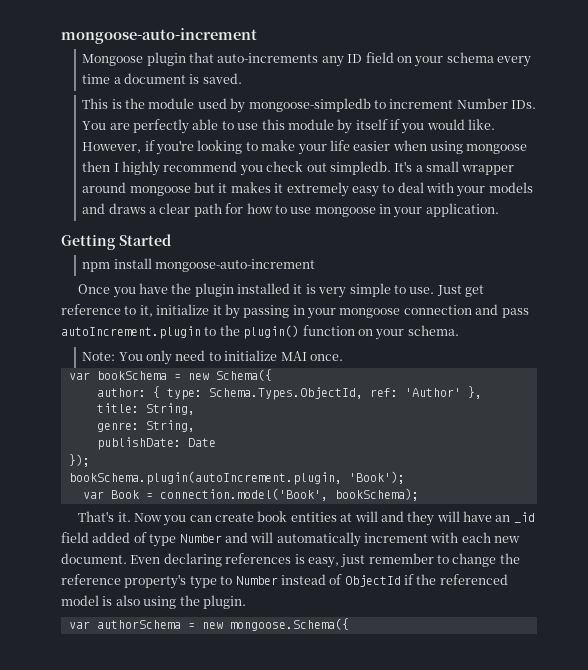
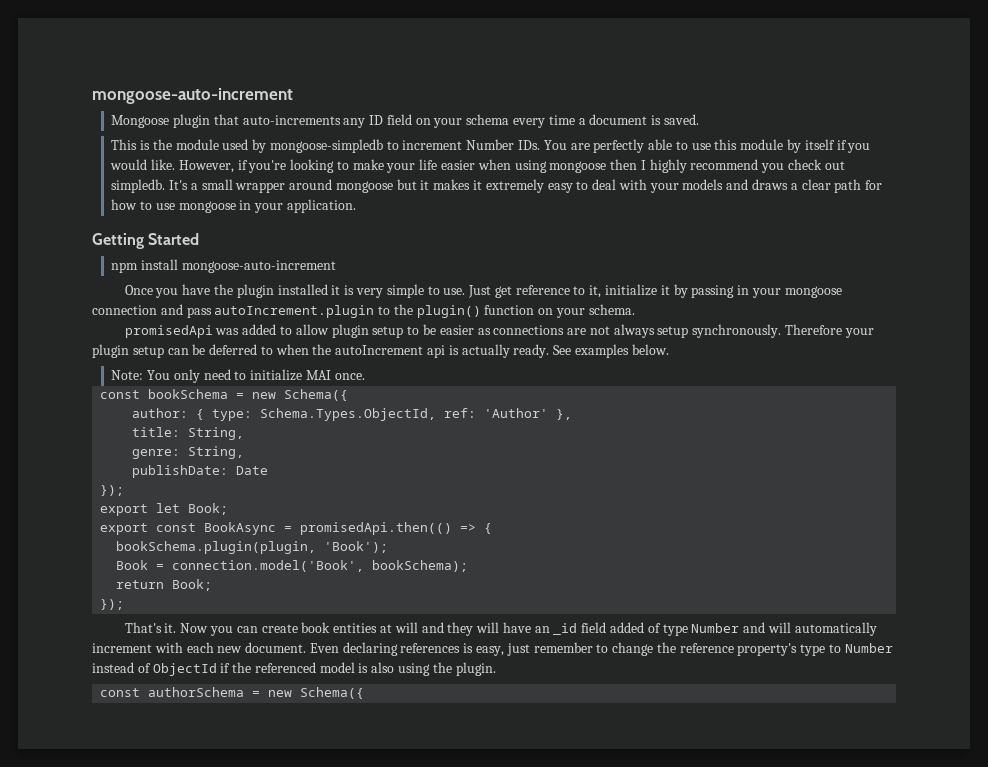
+ promisedApi was added to allow plugin setup to be easier as connections are not always setup synchronously. Therefore your plugin setup can be deferred to when the autoIncrement api is actually ready. See examples below.
- var bookSchema = new Schema({
+ const bookSchema = new Schema({
- bookSchema.plugin(autoIncrement.plugin, 'Book');
+ export let Book;
+ export const BookAsync = promisedApi.then(() => {
+ bookSchema.plugin(plugin, 'Book');
- var Book = connection.model('Book', bookSchema);
+ Book = connection.model('Book', bookSchema);
+ return Book;
+ });
- var authorSchema = new mongoose.Schema({
+ const authorSchema = new Schema({

